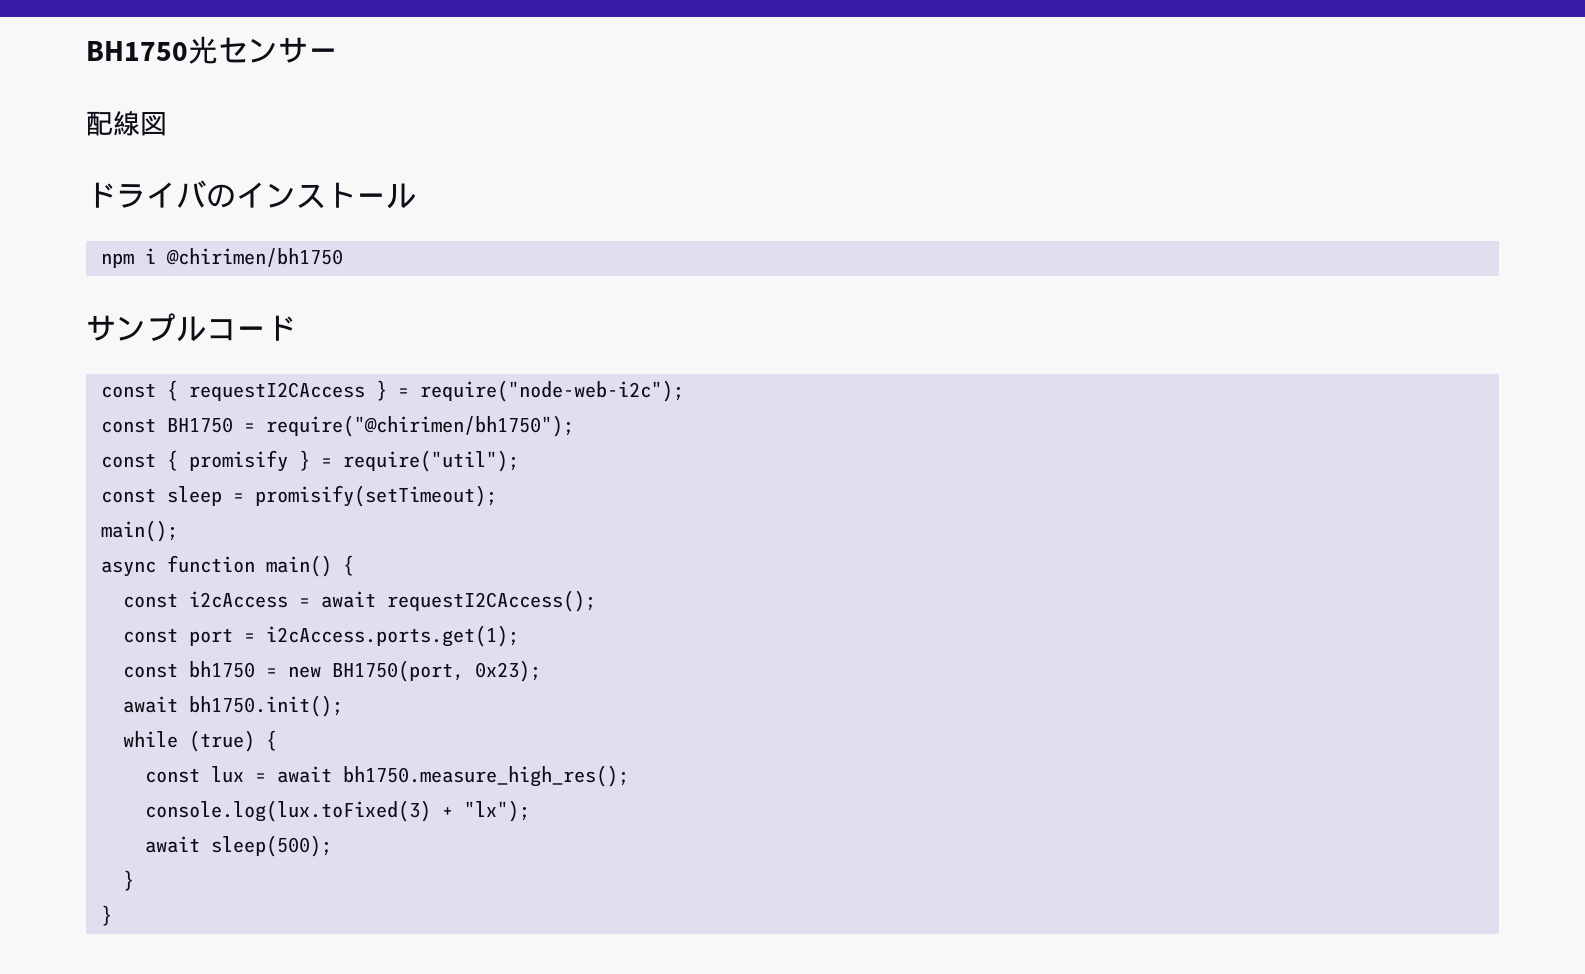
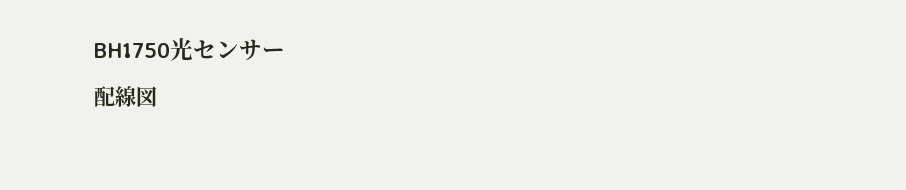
- ドライバのインストール
- npm i @chirimen/bh1750
- サンプルコード
- const { requestI2CAccess } = require("node-web-i2c");
- const BH1750 = require("@chirimen/bh1750");
- const { promisify } = require("util");
- const sleep = promisify(setTimeout);
- main();
- async function main() {
- const i2cAccess = await requestI2CAccess();
- const port = i2cAccess.ports.get(1);
- const bh1750 = new BH1750(port, 0x23);
- await bh1750.init();
- while (true) {
- const lux = await bh1750.measure_high_res();
- console.log(lux.toFixed(3) + "lx");
- await sleep(500);
- }
- }

